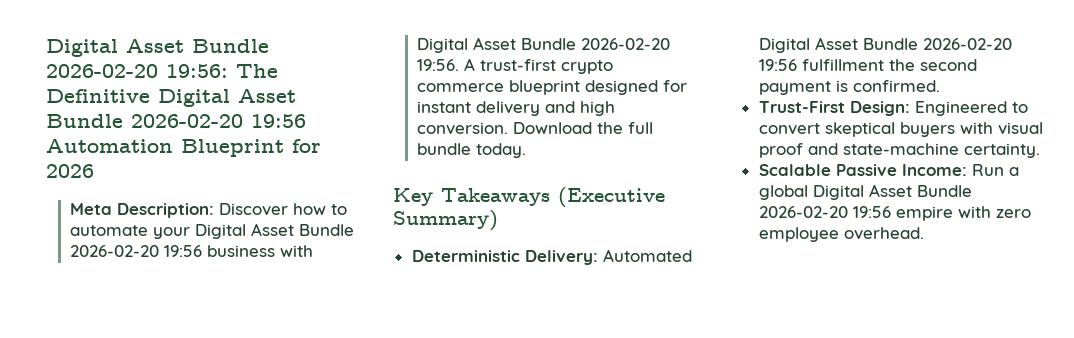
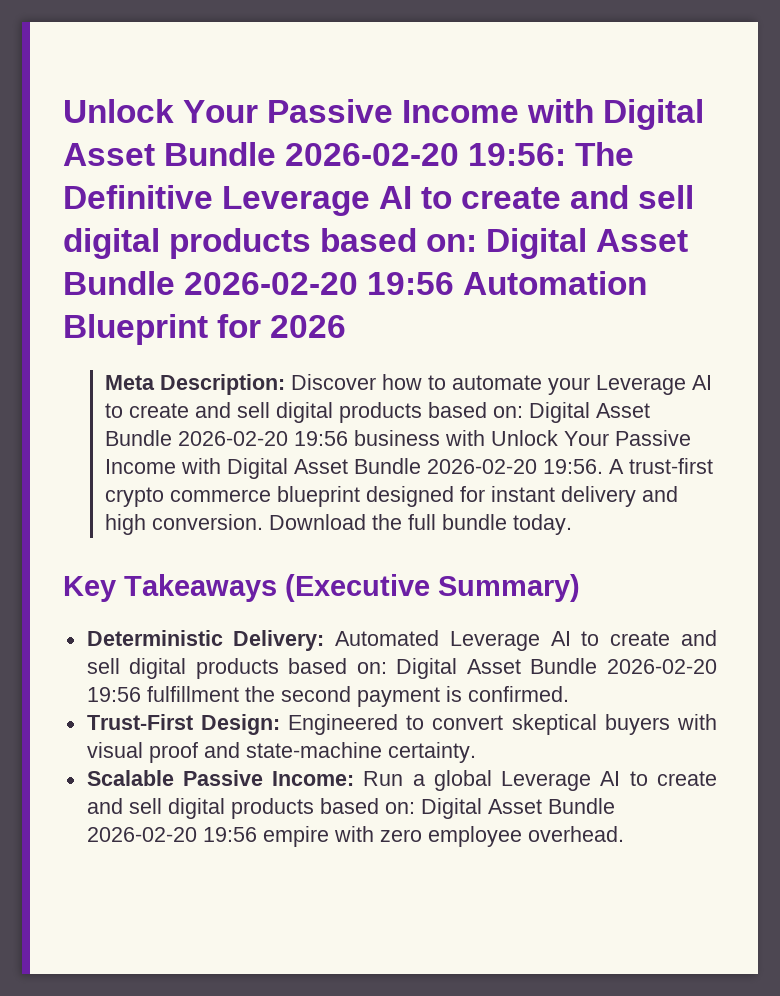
- Digital Asset Bundle 2026-02-20 19:56: The Definitive Digital Asset Bundle 2026-02-20 19:56 Automation Blueprint for 2026
+ Unlock Your Passive Income with Digital Asset Bundle 2026-02-20 19:56: The Definitive Leverage AI to create and sell digital products based on: Digital Asset Bundle 2026-02-20 19:56 Automation Blueprint for 2026
- Meta Description: Discover how to automate your Digital Asset Bundle 2026-02-20 19:56 business with Digital Asset Bundle 2026-02-20 19:56.
+ Meta Description: Discover how to automate your Leverage AI to create and sell digital products based on: Digital Asset Bundle 2026-02-20 19:56 business with Unlock Your Passive Income with Digital Asset Bundle 2026-02-20 19:56.
- Deterministic Delivery: Automated Digital Asset Bundle 2026-02-20 19:56 fulfillment the second payment is confirmed.
+ Deterministic Delivery: Automated Leverage AI to create and sell digital products based on: Digital Asset Bundle 2026-02-20 19:56 fulfillment the second payment is confirmed.
- Scalable Passive Income: Run a global Digital Asset Bundle 2026-02-20 19:56 empire with zero employee overhead.
+ Scalable Passive Income: Run a global Leverage AI to create and sell digital products based on: Digital Asset Bundle 2026-02-20 19:56 empire with zero employee overhead.

